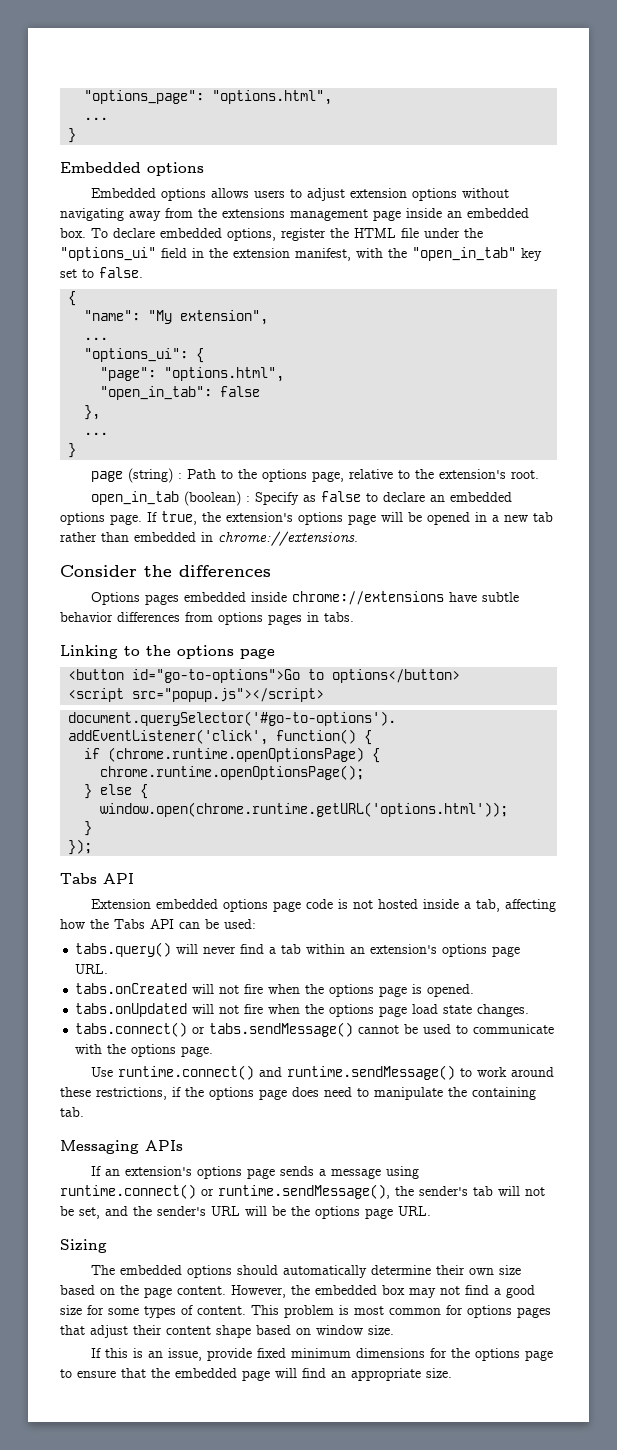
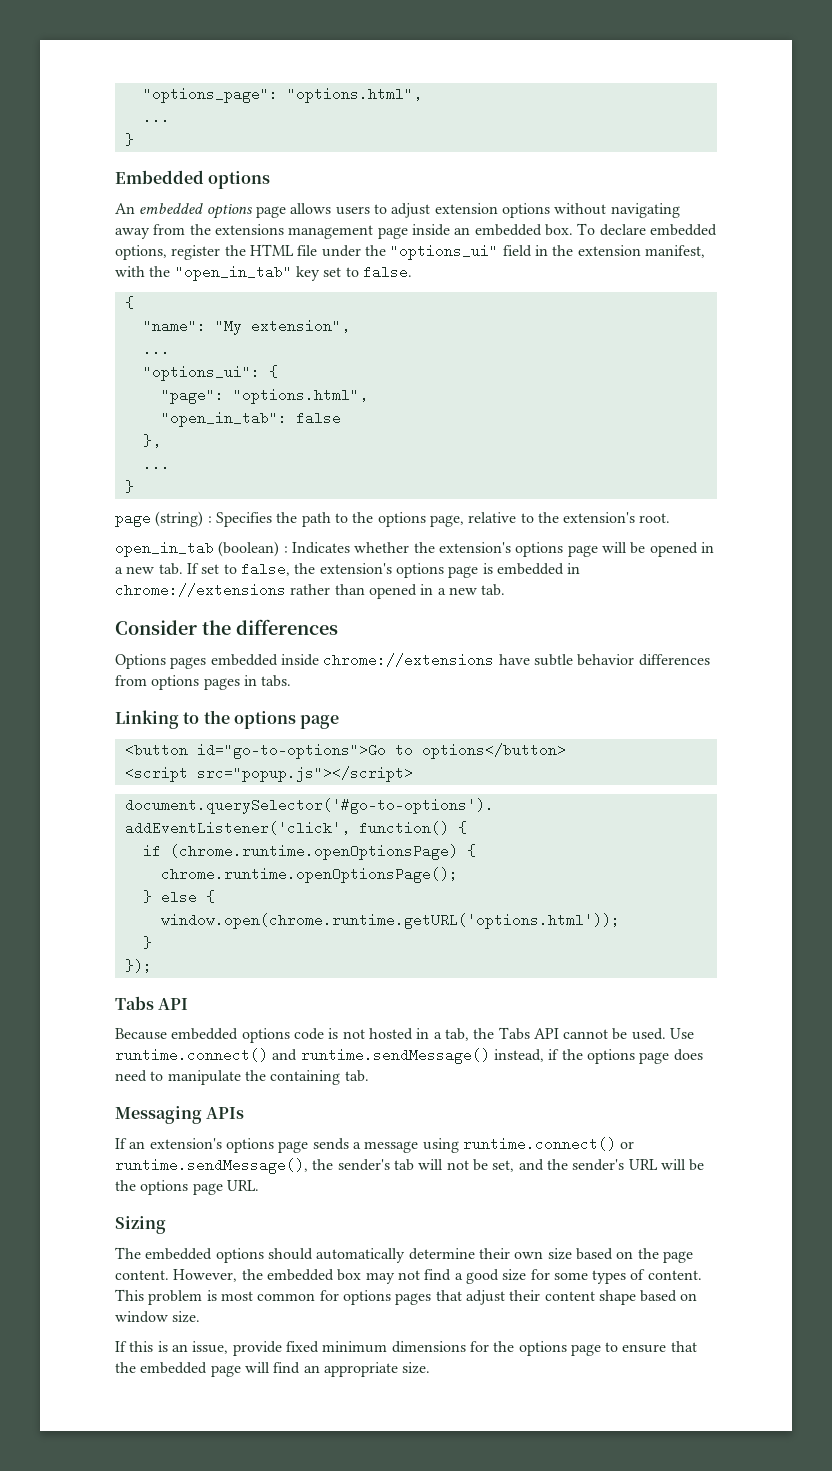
- Embedded options allows users to adjust extension options without navigating away from the extensions management page inside an embedded box.
+ An embedded options page allows users to adjust extension options without navigating away from the extensions management page inside an embedded box.
- page (string) : Path to the options page, relative to the extension's root.
+ page (string) : Specifies the path to the options page, relative to the extension's root.
- open_in_tab (boolean) : Specify as false to declare an embedded options page. If true, the extension's options page will be opened in a new tab rather than embedded in chrome://extensions.
+ open_in_tab (boolean) : Indicates whether the extension's options page will be opened in a new tab. If set to false, the extension's options page is embedded in chrome://extensions rather than opened in a new tab.
- Extension embedded options page code is not hosted inside a tab, affecting how the Tabs API can be used:
- tabs.query() will never find a tab within an extension's options page URL.
- tabs.onCreated will not fire when the options page is opened.
- tabs.onUpdated will not fire when the options page load state changes.
- tabs.connect() or tabs.sendMessage() cannot be used to communicate with the options page.
- Use runtime.connect() and runtime.sendMessage() to work around these restrictions, if the options page does need to manipulate the containing tab.
+ Because embedded options code is not hosted in a tab, the Tabs API cannot be used. Use runtime.connect() and runtime.sendMessage() instead, if the options page does need to manipulate the containing tab.

